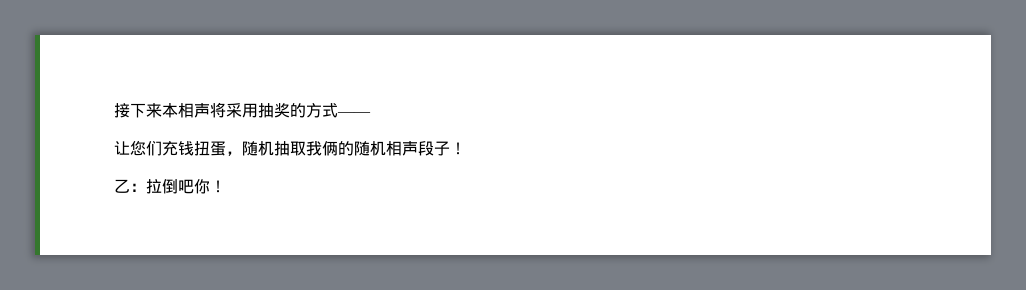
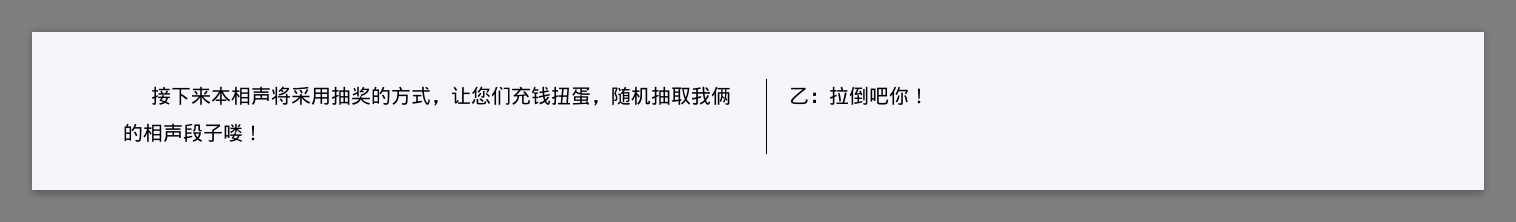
- 接下来本相声将采用抽奖的方式——
- 让您们充钱扭蛋，随机抽取我俩的随机相声段子！
+ 接下来本相声将采用抽奖的方式，让您们充钱扭蛋，随机抽取我俩的相声段子喽！

